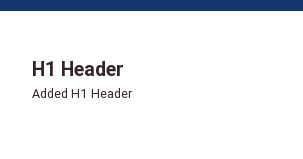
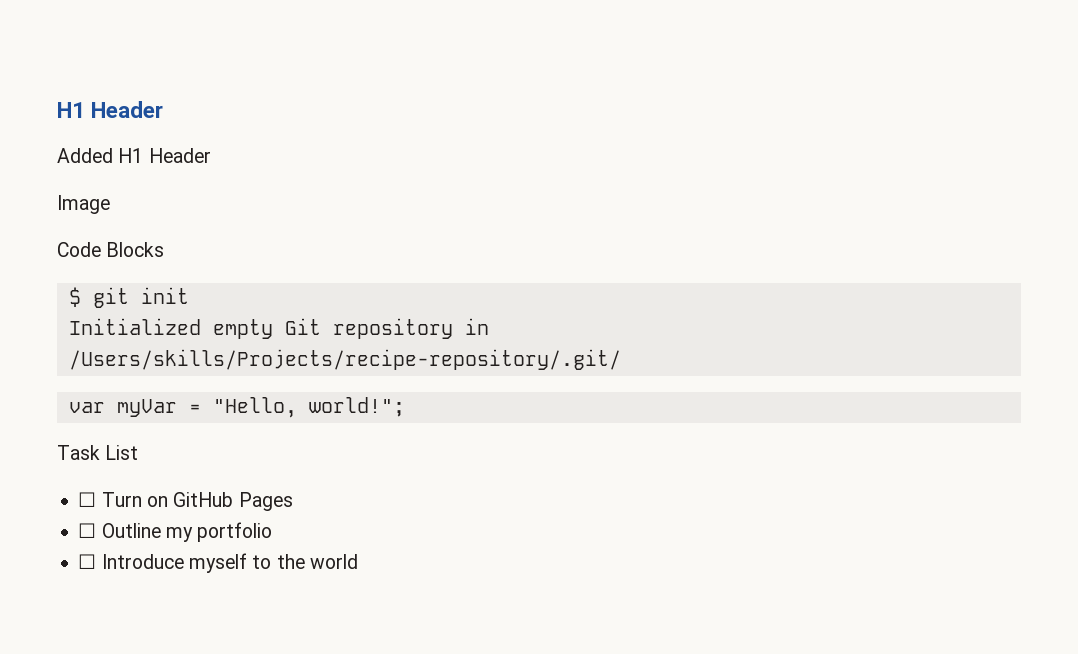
+ Image
+ Code Blocks
+ $ git init
+ Initialized empty Git repository in /Users/skills/Projects/recipe-repository/.git/
+ var myVar = "Hello, world!";
+ Task List
+ ☐ Turn on GitHub Pages
+ ☐ Outline my portfolio
+ ☐ Introduce myself to the world

